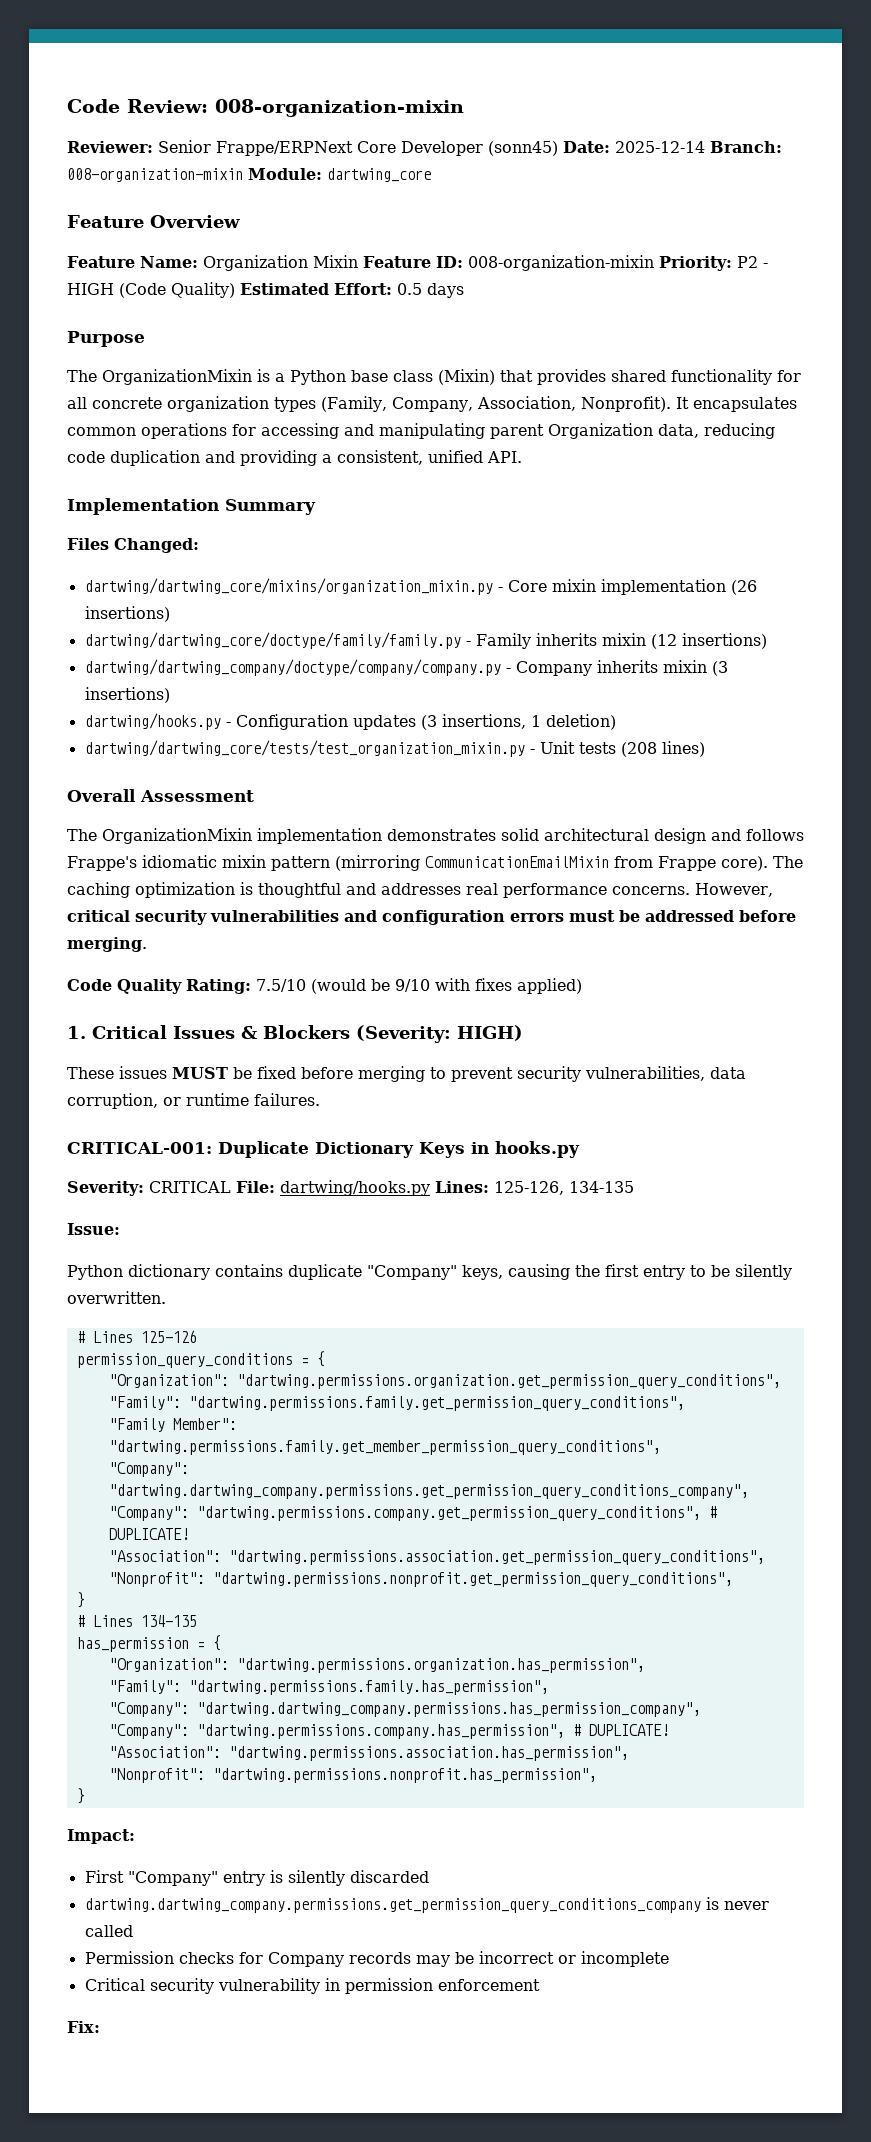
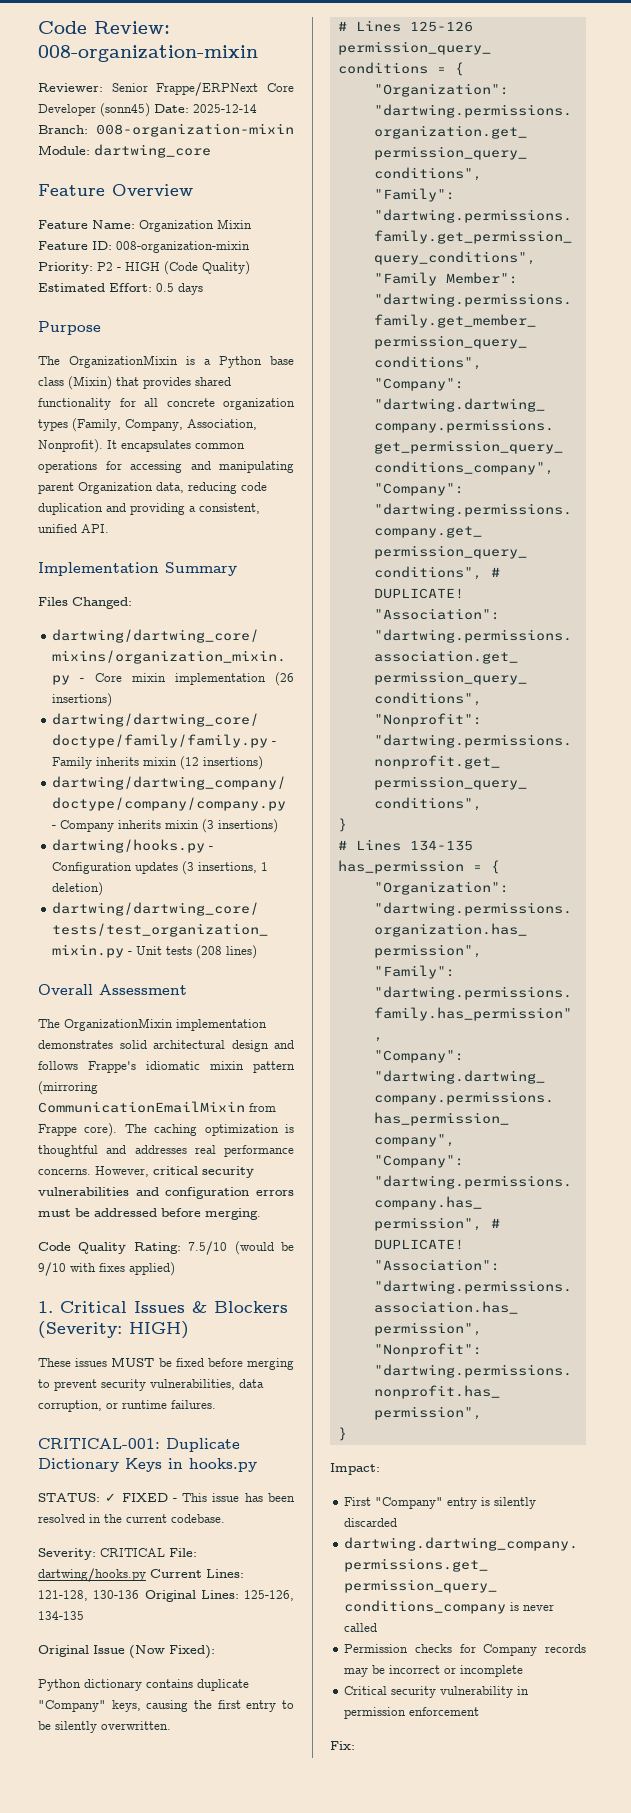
+ STATUS: ✓ FIXED - This issue has been resolved in the current codebase.
- Severity: CRITICAL File: dartwing/hooks.py Lines: 125-126, 134-135
+ Severity: CRITICAL File: dartwing/hooks.py Current Lines: 121-128, 130-136 Original Lines: 125-126, 134-135
- Issue:
+ Original Issue (Now Fixed):

